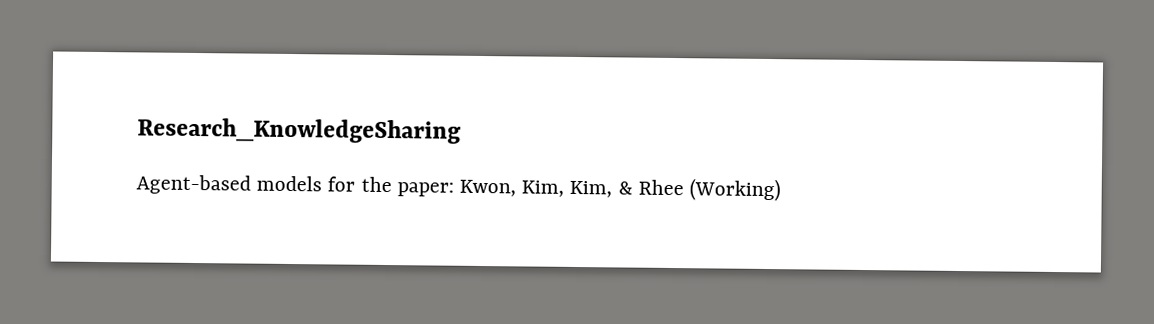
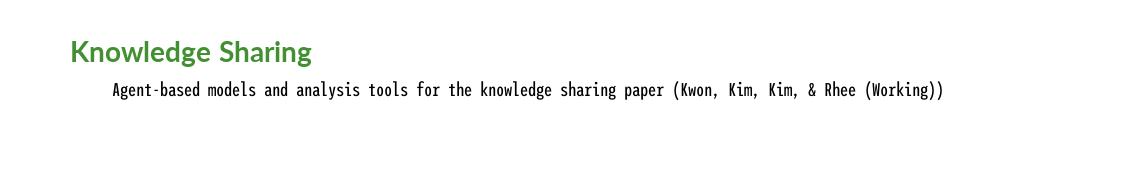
- Research_KnowledgeSharing
+ Knowledge Sharing
- Agent-based models for the paper: Kwon, Kim, Kim, & Rhee (Working)
+ Agent-based models and analysis tools for the knowledge sharing paper (Kwon, Kim, Kim, & Rhee (Working))

